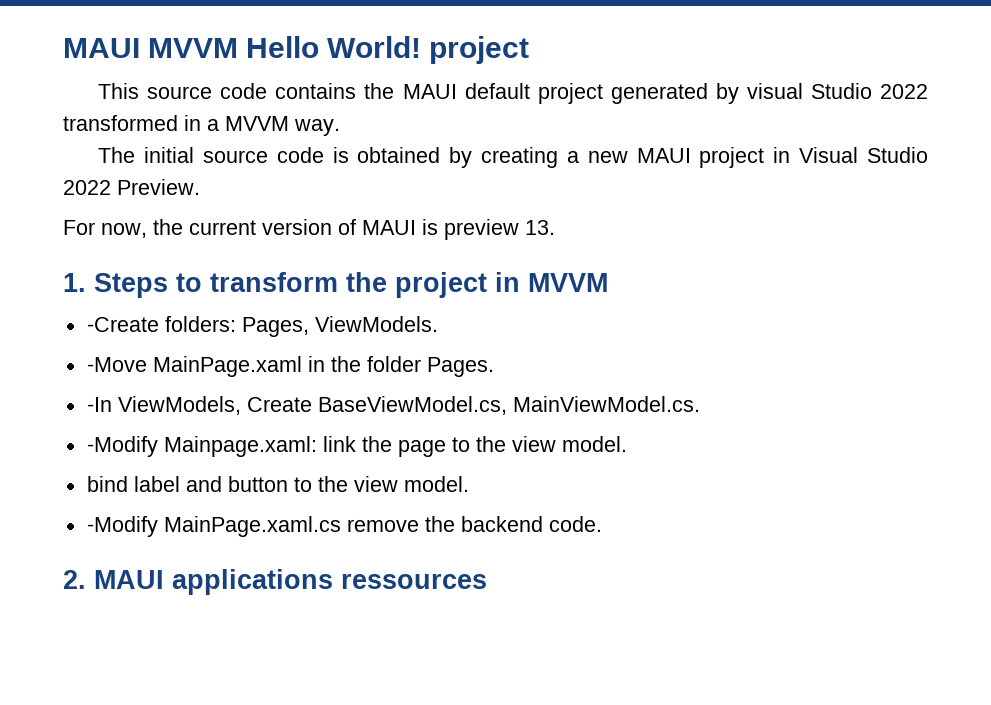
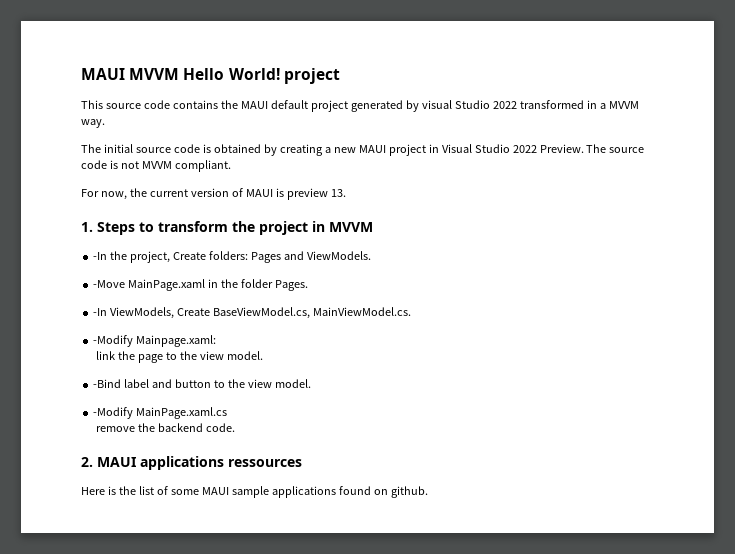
+ The source code is not MVVM compliant.
- -Create folders: Pages, ViewModels.
+ -In the project, Create folders: Pages and ViewModels.
- -Modify Mainpage.xaml: link the page to the view model.
+ -Modify Mainpage.xaml:
+ link the page to the view model.
- bind label and button to the view model.
+ -Bind label and button to the view model.
- -Modify MainPage.xaml.cs remove the backend code.
+ -Modify MainPage.xaml.cs
+ remove the backend code.
+ Here is the list of some MAUI sample applications found on github.

